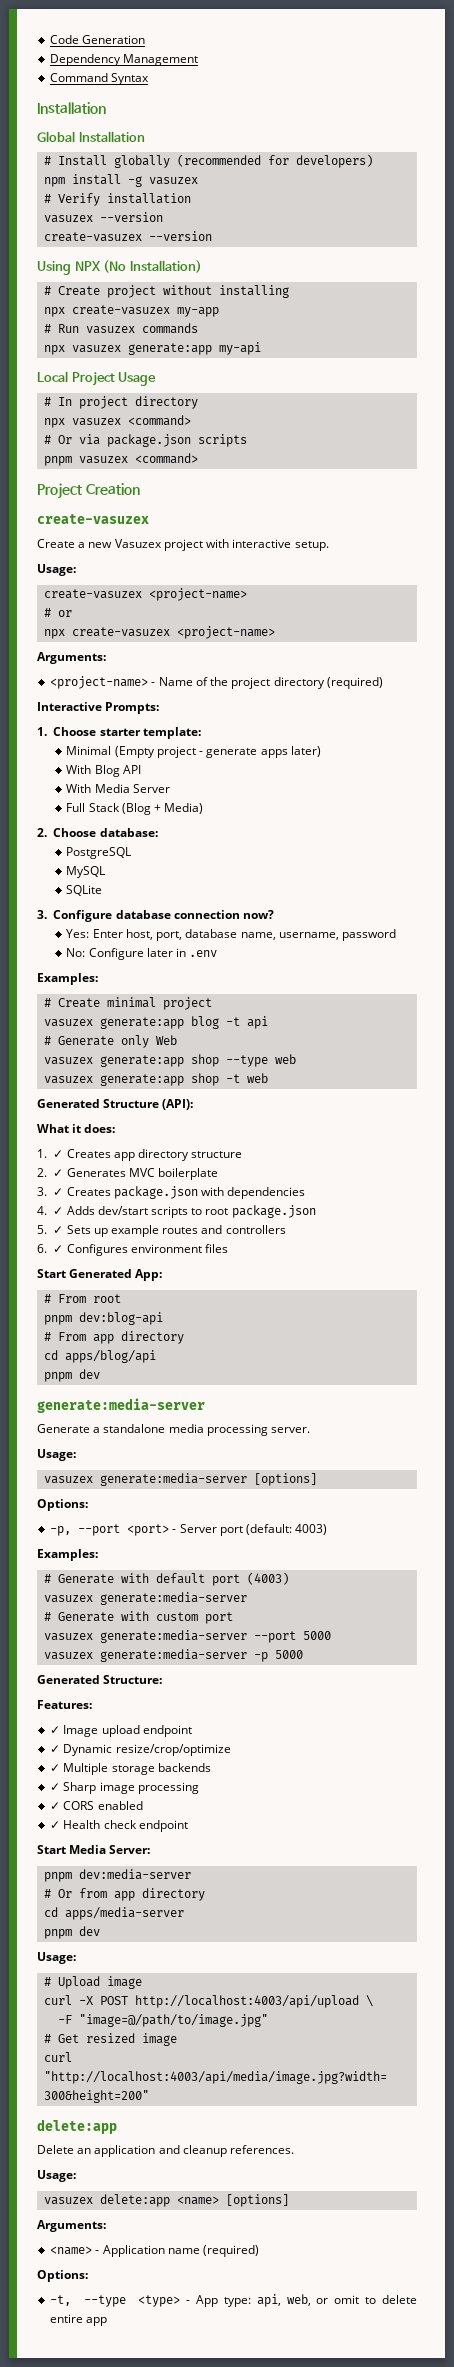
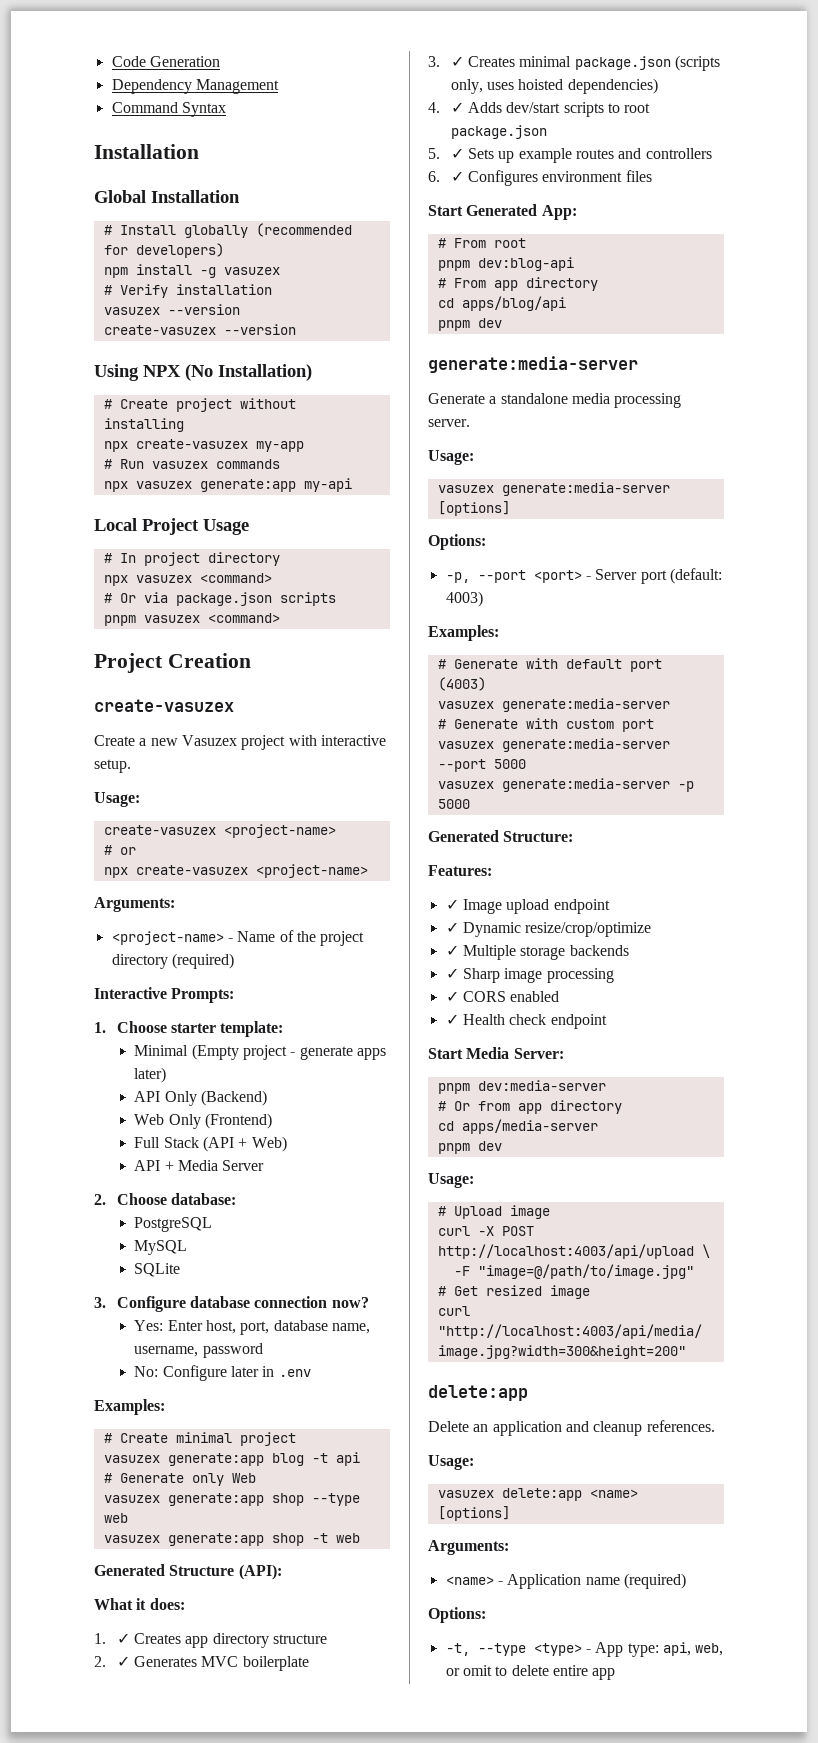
- With Blog API
- With Media Server
- Full Stack (Blog + Media)
+ API Only (Backend)
+ Web Only (Frontend)
+ Full Stack (API + Web)
+ API + Media Server
- 3. ✓ Creates package.json with dependencies
+ 3. ✓ Creates minimal package.json (scripts only, uses hoisted dependencies)

